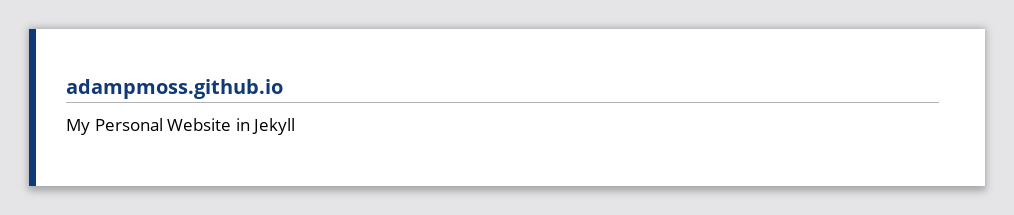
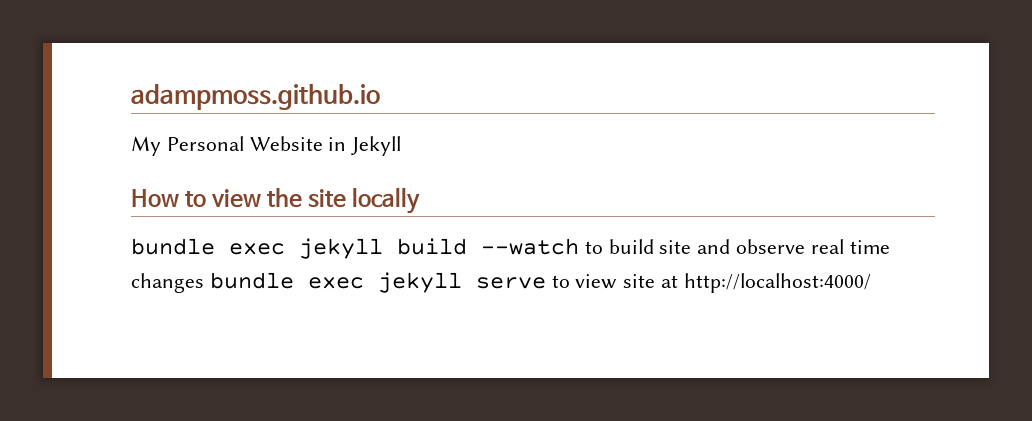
+ How to view the site locally
+ bundle exec jekyll build --watch to build site and observe real time changes bundle exec jekyll serve to view site at http://localhost:4000/

